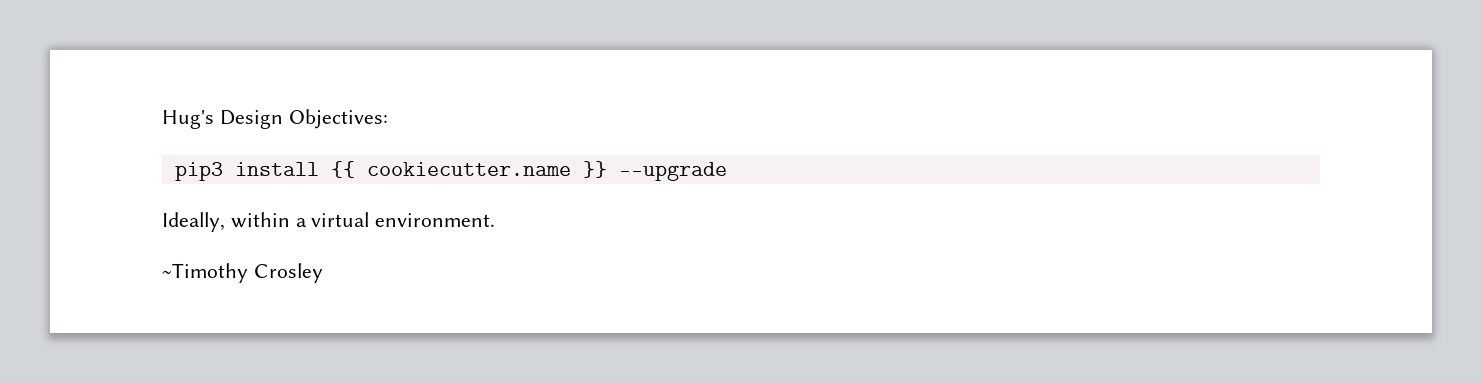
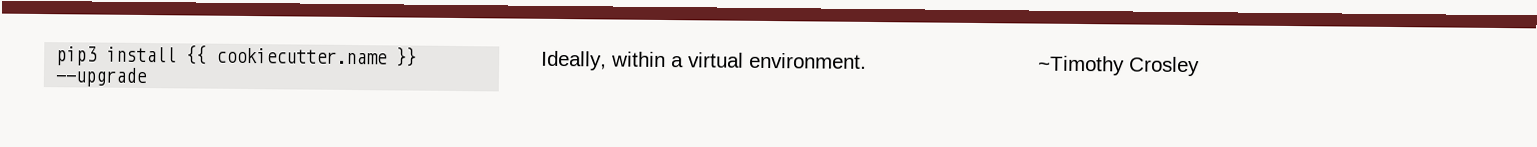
- Hug's Design Objectives:

